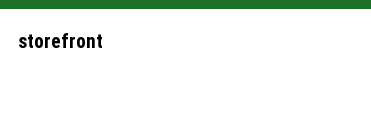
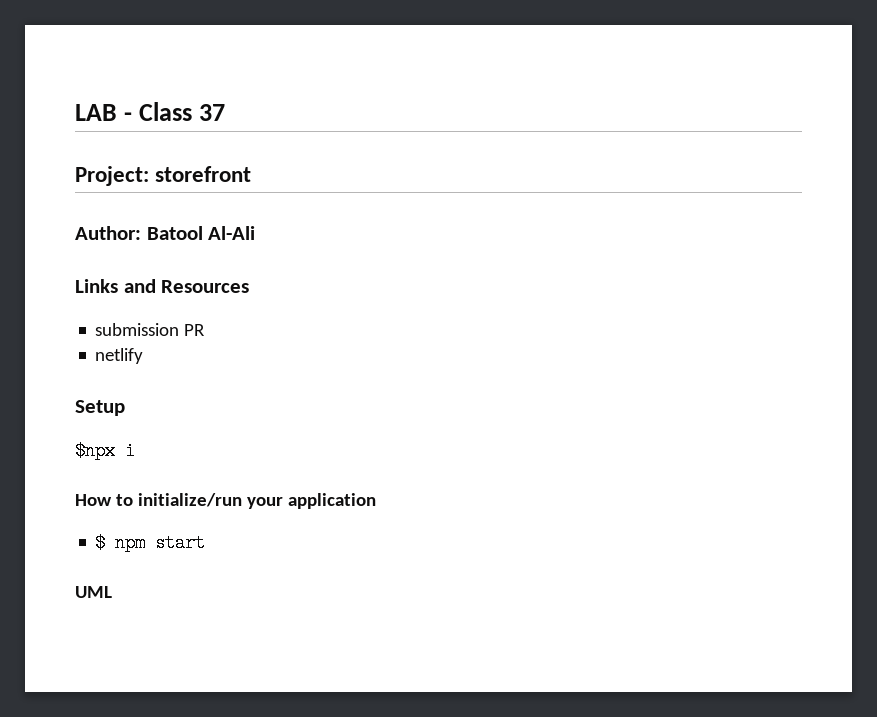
- storefront
+ LAB - Class 37
+ Project: storefront
+ Author: Batool Al-Ali
+ Links and Resources
+ submission PR
+ netlify
+ Setup
+ $npx i
+ How to initialize/run your application
+ $ npm start
+ UML

